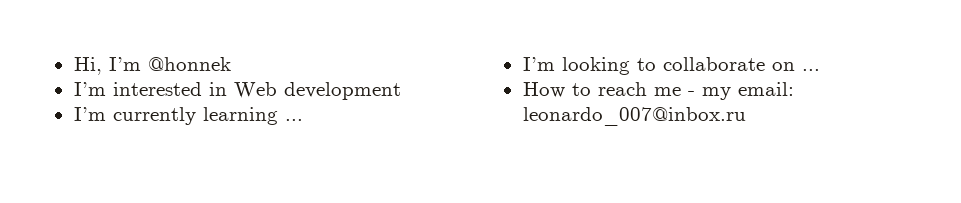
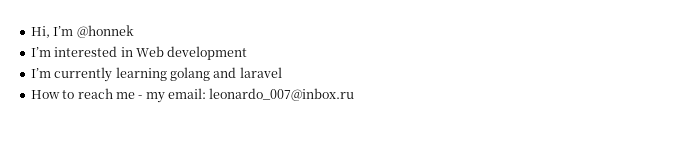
- I’m currently learning ...
- I’m looking to collaborate on ...
+ I’m currently learning golang and laravel

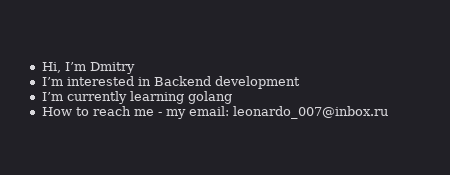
- Hi, I’m @honnek
+ Hi, I’m Dmitry
- I’m interested in Web development
+ I’m interested in Backend development
- I’m currently learning golang and laravel
+ I’m currently learning golang

